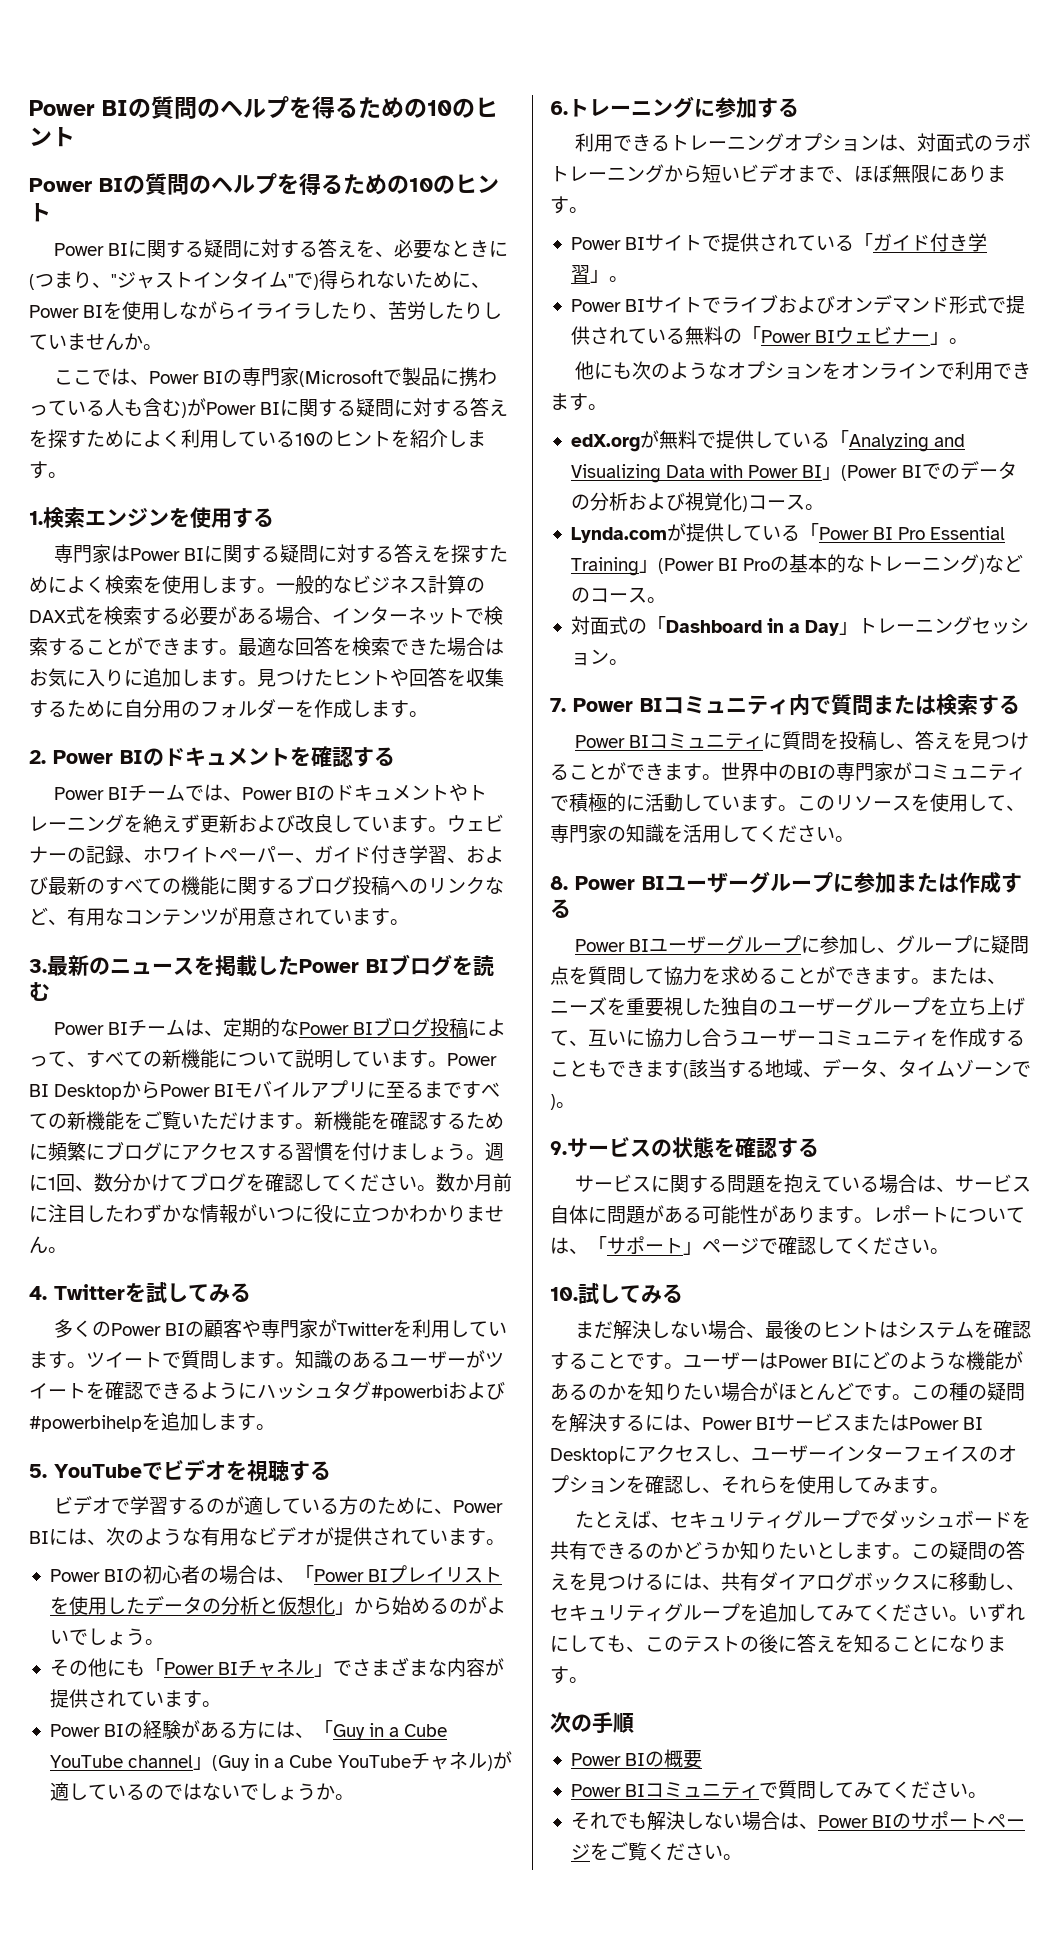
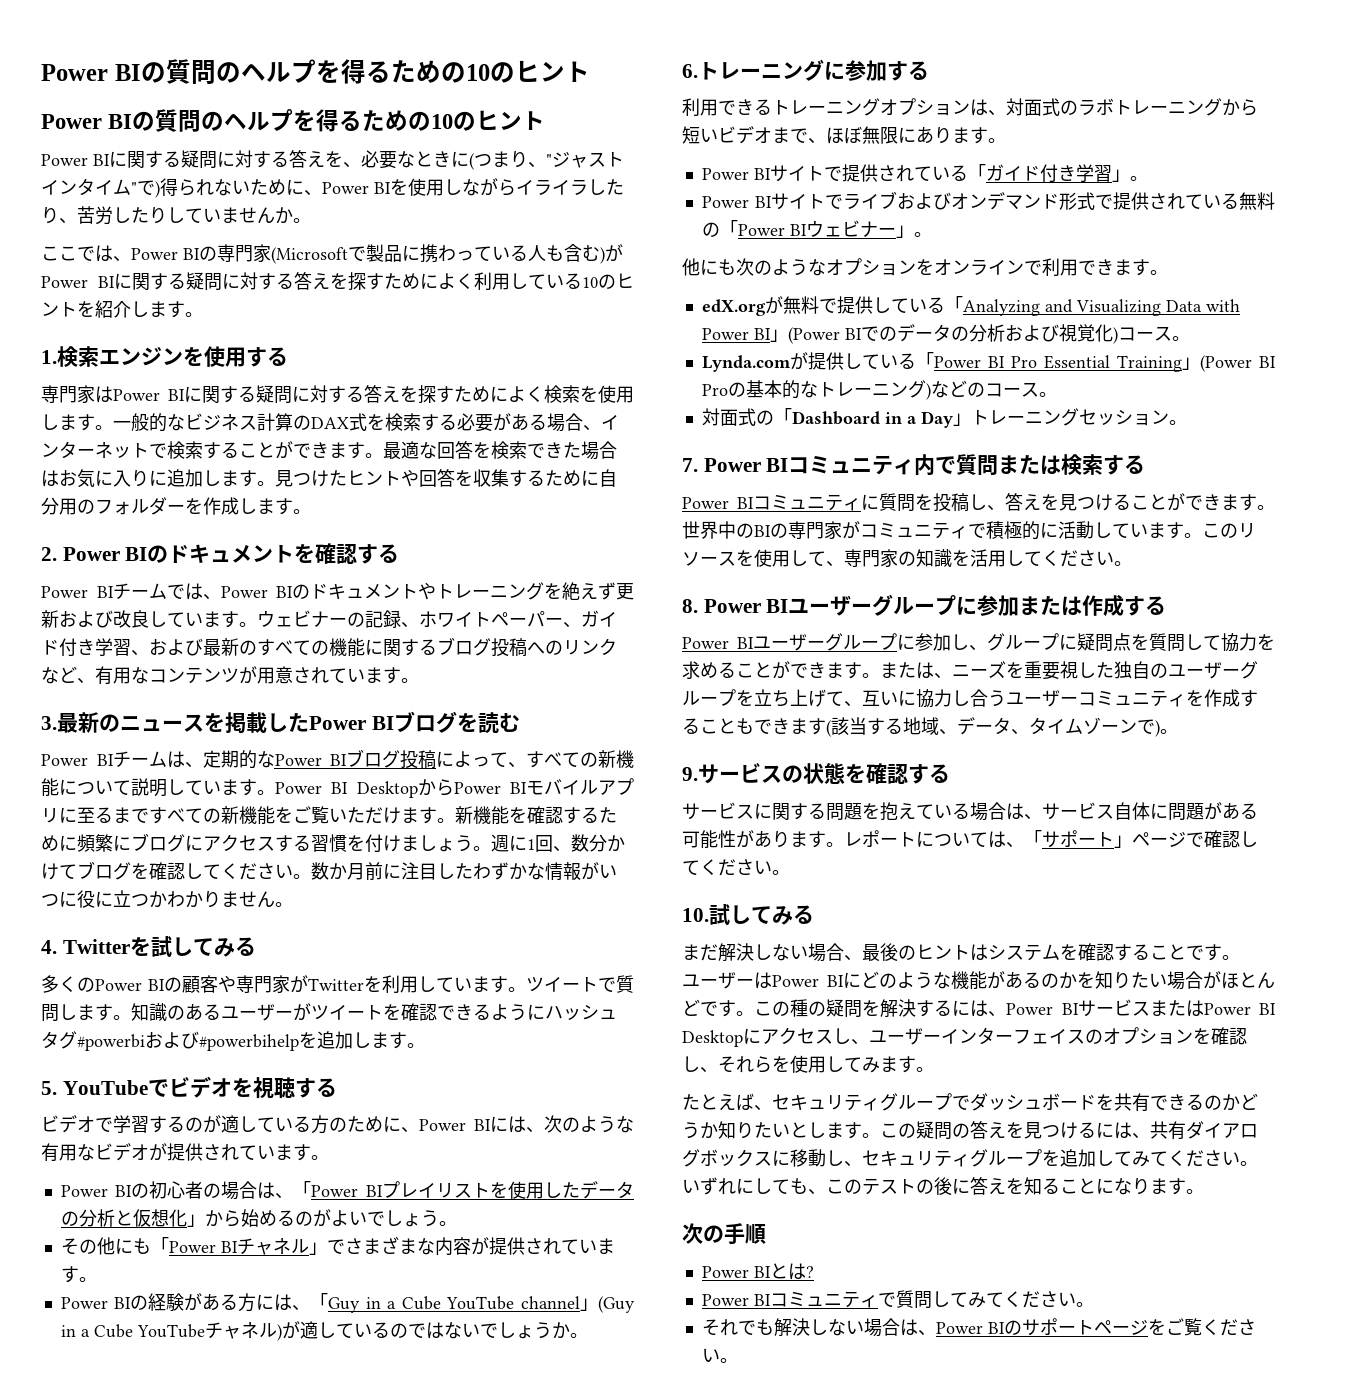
- Power BIの概要
+ Power BIとは?

